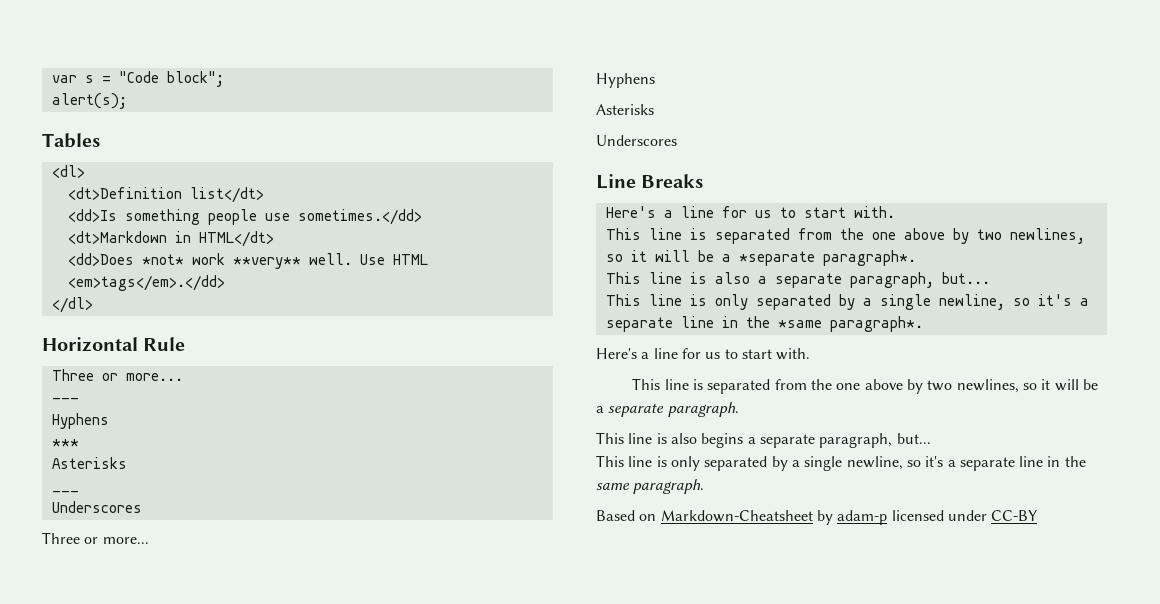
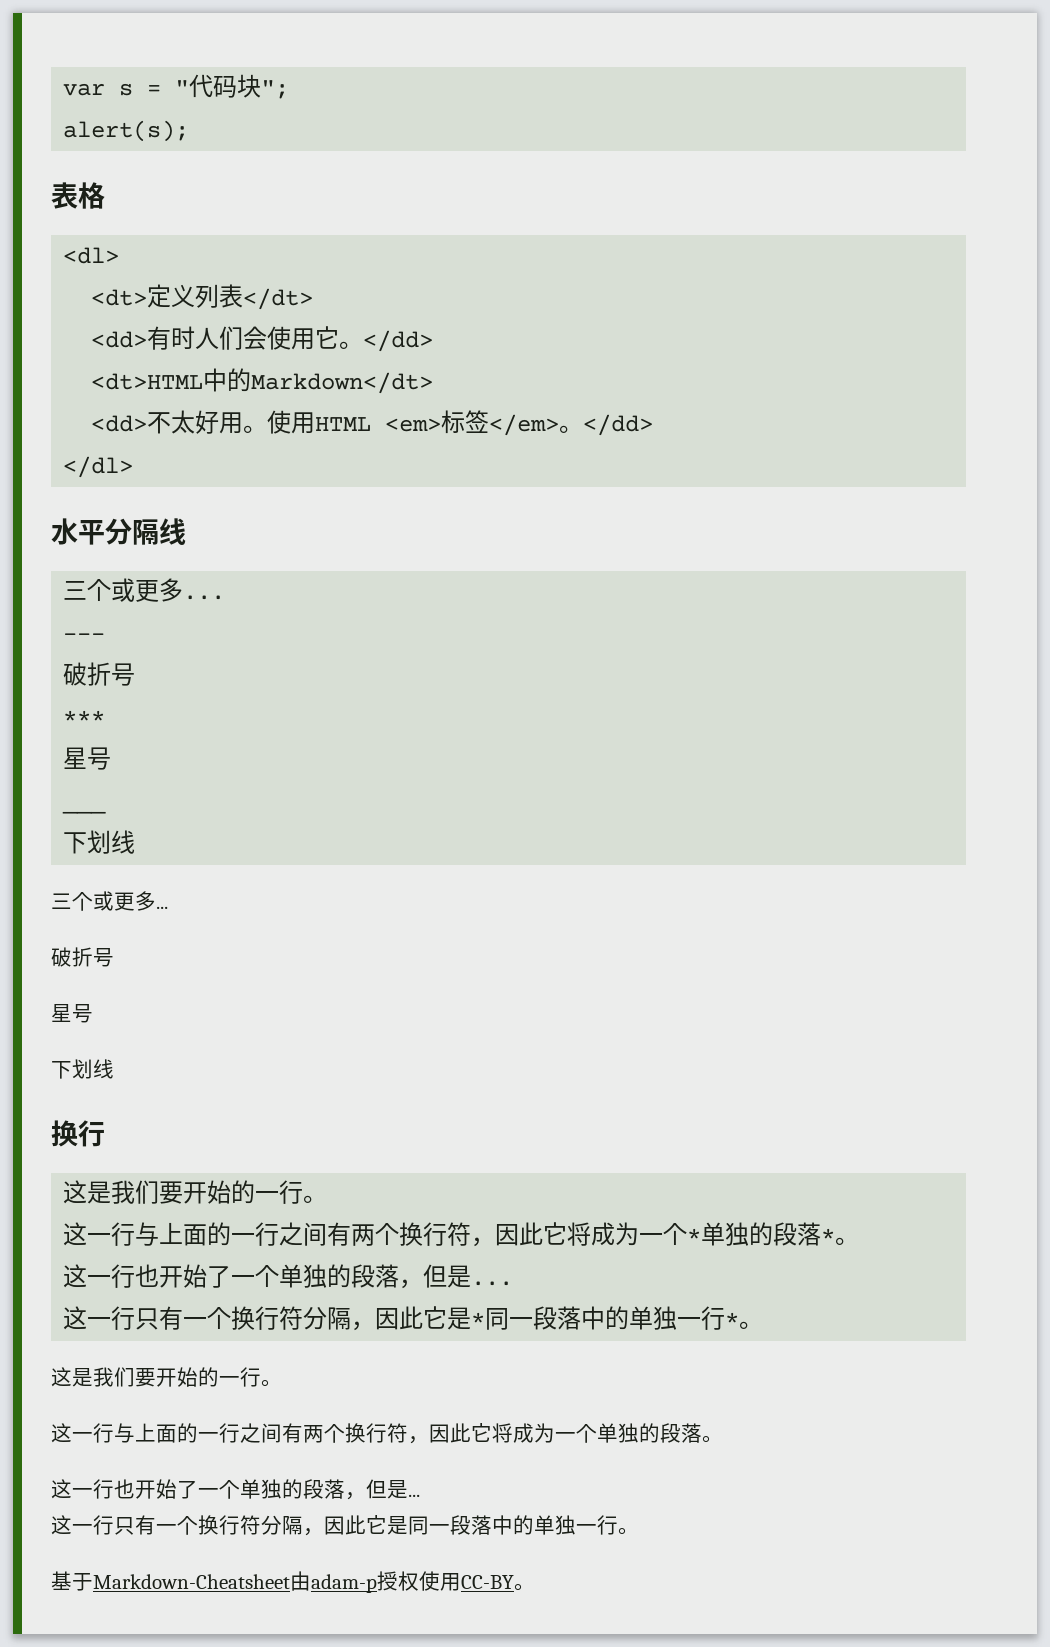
- var s = "Code block";
+ var s = "代码块";
- Tables
+ 表格
- <dt>Definition list</dt>
- <dd>Is something people use sometimes.</dd>
- <dt>Markdown in HTML</dt>
- <dd>Does *not* work **very** well. Use HTML <em>tags</em>.</dd>
+ <dt>定义列表</dt>
+ <dd>有时人们会使用它。</dd>
+ <dt>HTML中的Markdown</dt>
+ <dd>不太好用。使用HTML <em>标签</em>。</dd>
  </dl>
- Horizontal Rule
- Three or more...
+ 水平分隔线
+ 三个或更多...
  ---
- Hyphens
+ 破折号
  ***
- Asterisks
+ 星号
  ___
- Underscores
- Three or more...
- Hyphens
- Asterisks
- Underscores
- Line Breaks
- Here's a line for us to start with.
- This line is separated from the one above by two newlines, so it will be a *separate paragraph*.
- This line is also a separate paragraph, but...
- This line is only separated by a single newline, so it's a separate line in the *same paragraph*.
- Here's a line for us to start with.
- This line is separated from the one above by two newlines, so it will be a separate paragraph.
- This line is also begins a separate paragraph, but...
- This line is only separated by a single newline, so it's a separate line in the same paragraph.
- Based on Markdown-Cheatsheet by adam-p licensed under CC-BY
+ 下划线
+ 三个或更多...
+ 破折号
+ 星号
+ 下划线
+ 换行
+ 这是我们要开始的一行。
+ 这一行与上面的一行之间有两个换行符，因此它将成为一个*单独的段落*。
+ 这一行也开始了一个单独的段落，但是...
+ 这一行只有一个换行符分隔，因此它是*同一段落中的单独一行*。
+ 这是我们要开始的一行。
+ 这一行与上面的一行之间有两个换行符，因此它将成为一个单独的段落。
+ 这一行也开始了一个单独的段落，但是...
+ 这一行只有一个换行符分隔，因此它是同一段落中的单独一行。
+ 基于Markdown-Cheatsheet由adam-p授权使用CC-BY。

